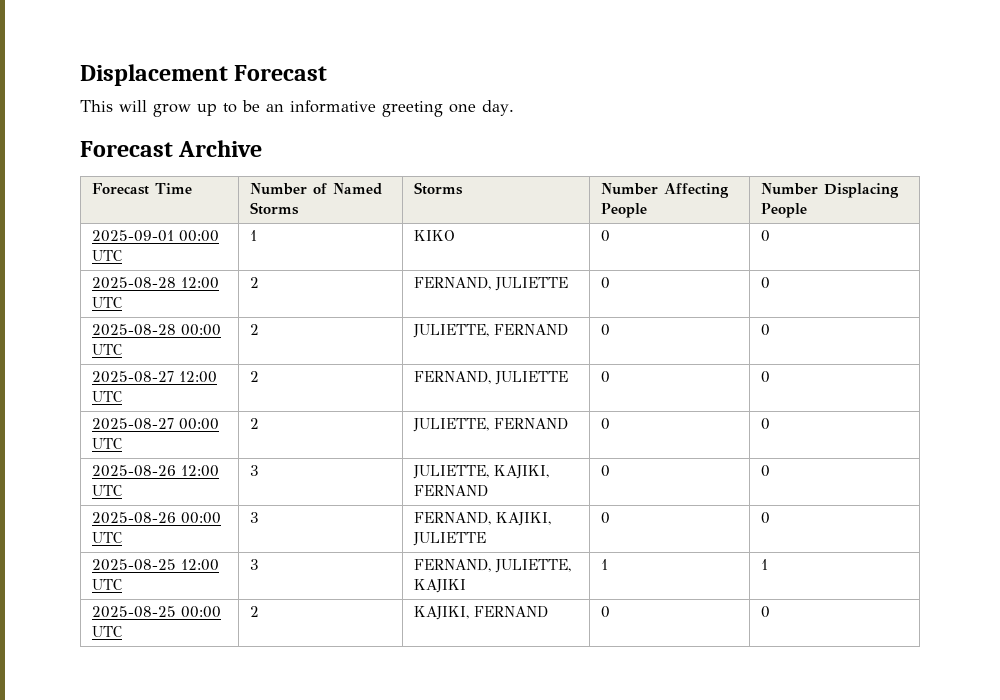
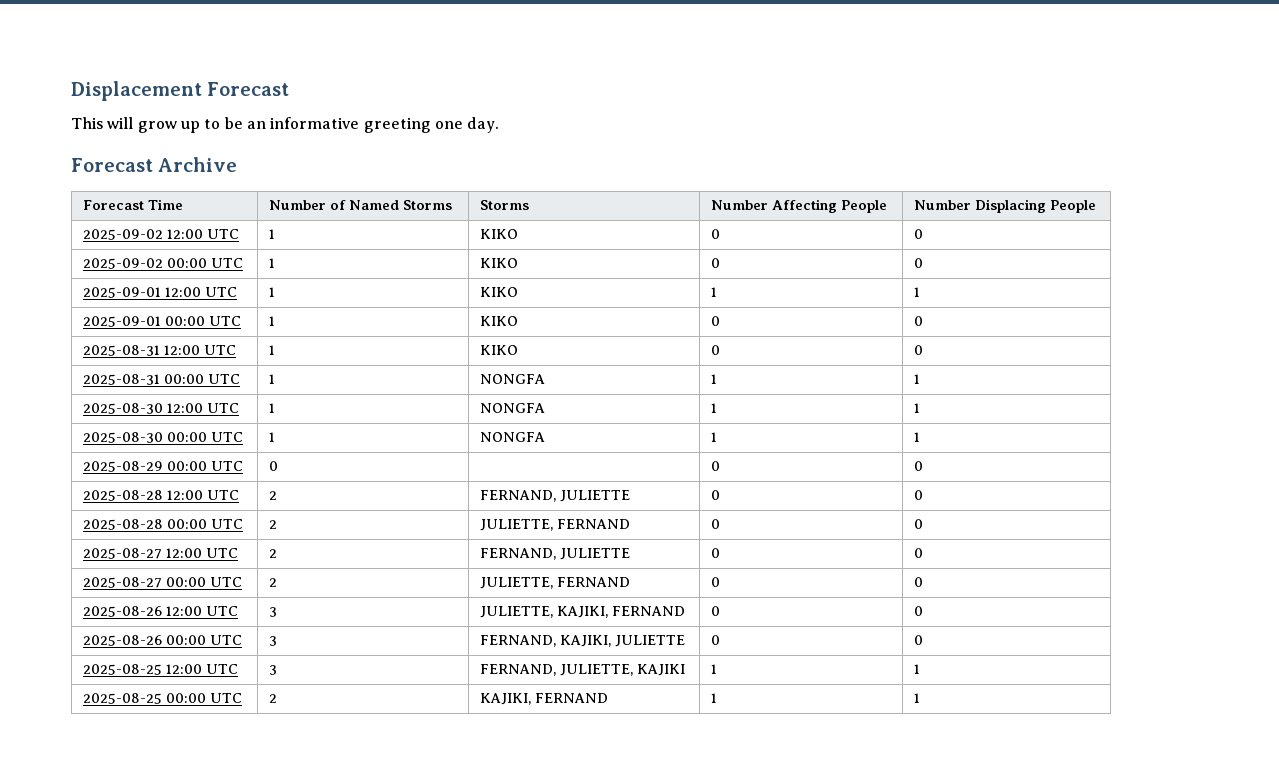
+ 2025-09-02 12:00 UTC | 1 | KIKO | 0 | 0
+ 2025-09-02 00:00 UTC | 1 | KIKO | 0 | 0
+ 2025-09-01 12:00 UTC | 1 | KIKO | 1 | 1
+ 2025-08-31 12:00 UTC | 1 | KIKO | 0 | 0
+ 2025-08-31 00:00 UTC | 1 | NONGFA | 1 | 1
+ 2025-08-30 12:00 UTC | 1 | NONGFA | 1 | 1
+ 2025-08-30 00:00 UTC | 1 | NONGFA | 1 | 1
+ 2025-08-29 00:00 UTC | 0 | | 0 | 0
- 2025-08-25 00:00 UTC | 2 | KAJIKI, FERNAND | 0 | 0
+ 2025-08-25 00:00 UTC | 2 | KAJIKI, FERNAND | 1 | 1

